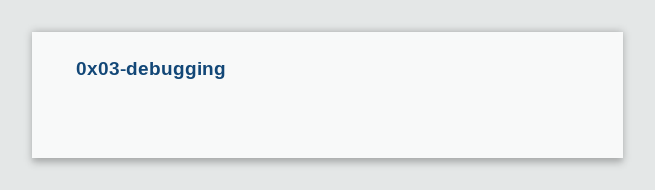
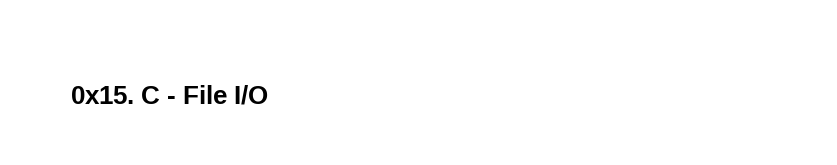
- 0x03-debugging
+ 0x15. C - File I/O

